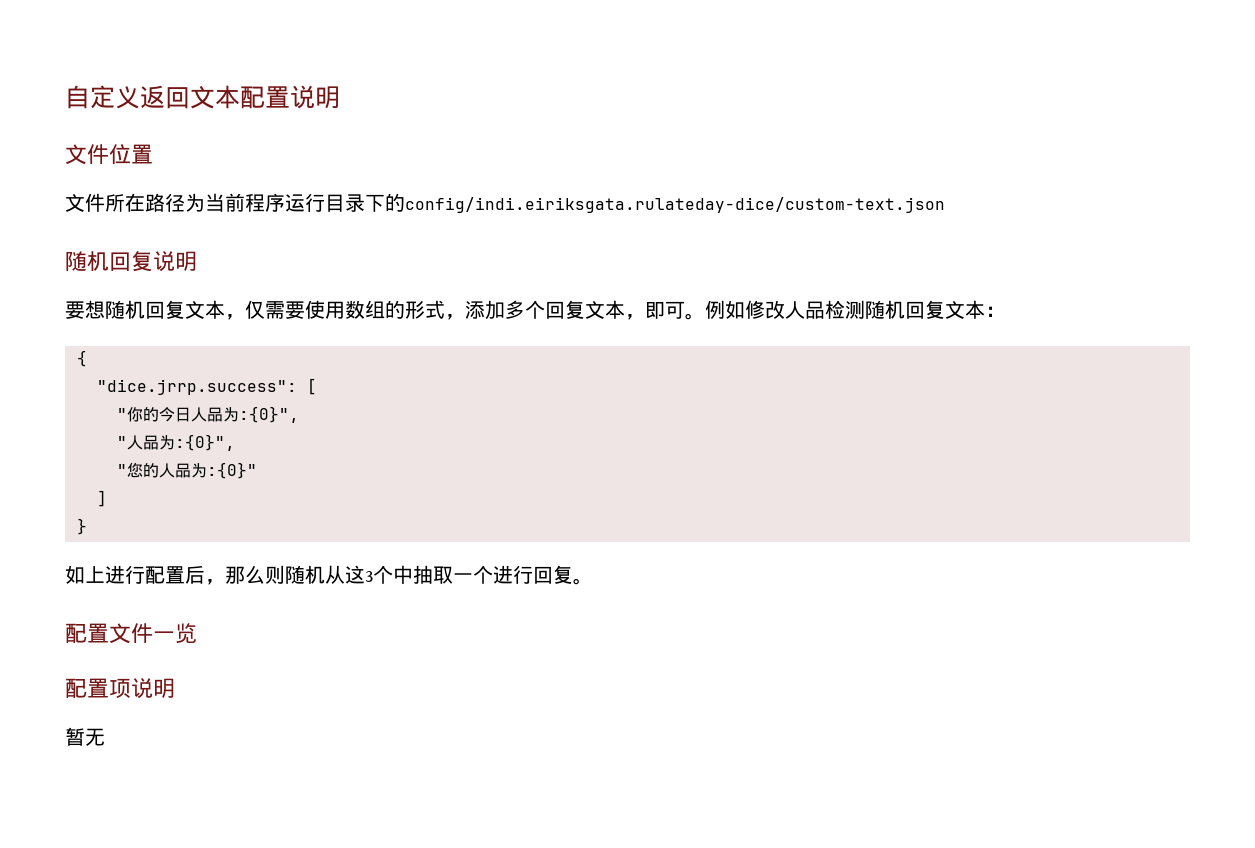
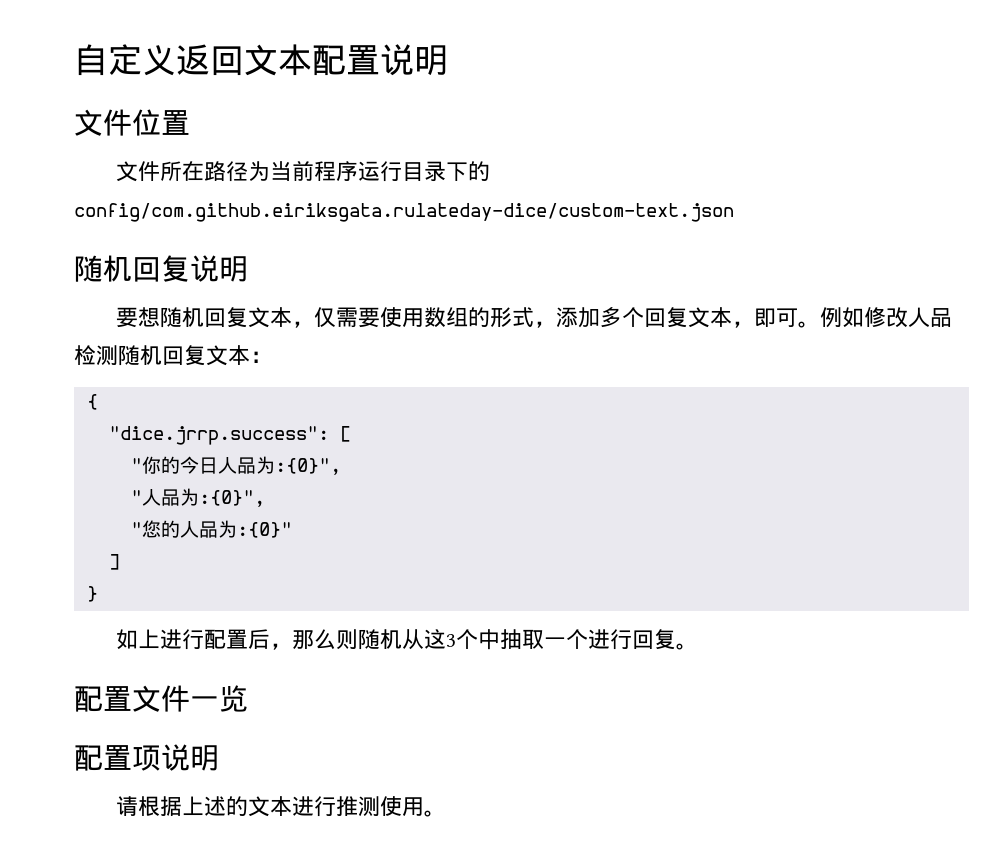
- 文件所在路径为当前程序运行目录下的config/indi.eiriksgata.rulateday-dice/custom-text.json
+ 文件所在路径为当前程序运行目录下的config/com.github.eiriksgata.rulateday-dice/custom-text.json
- 暂无
+ 请根据上述的文本进行推测使用。

